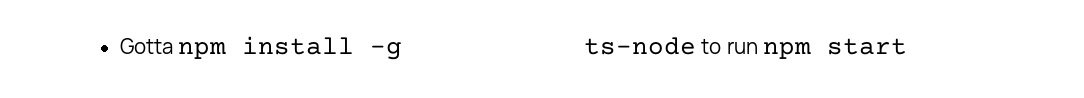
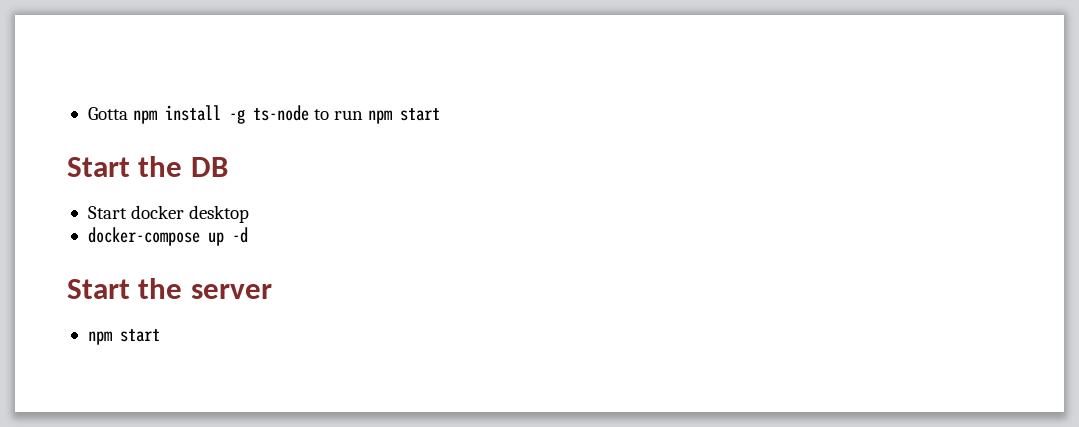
+ Start the DB
+ Start docker desktop
+ docker-compose up -d
+ Start the server
+ npm start

